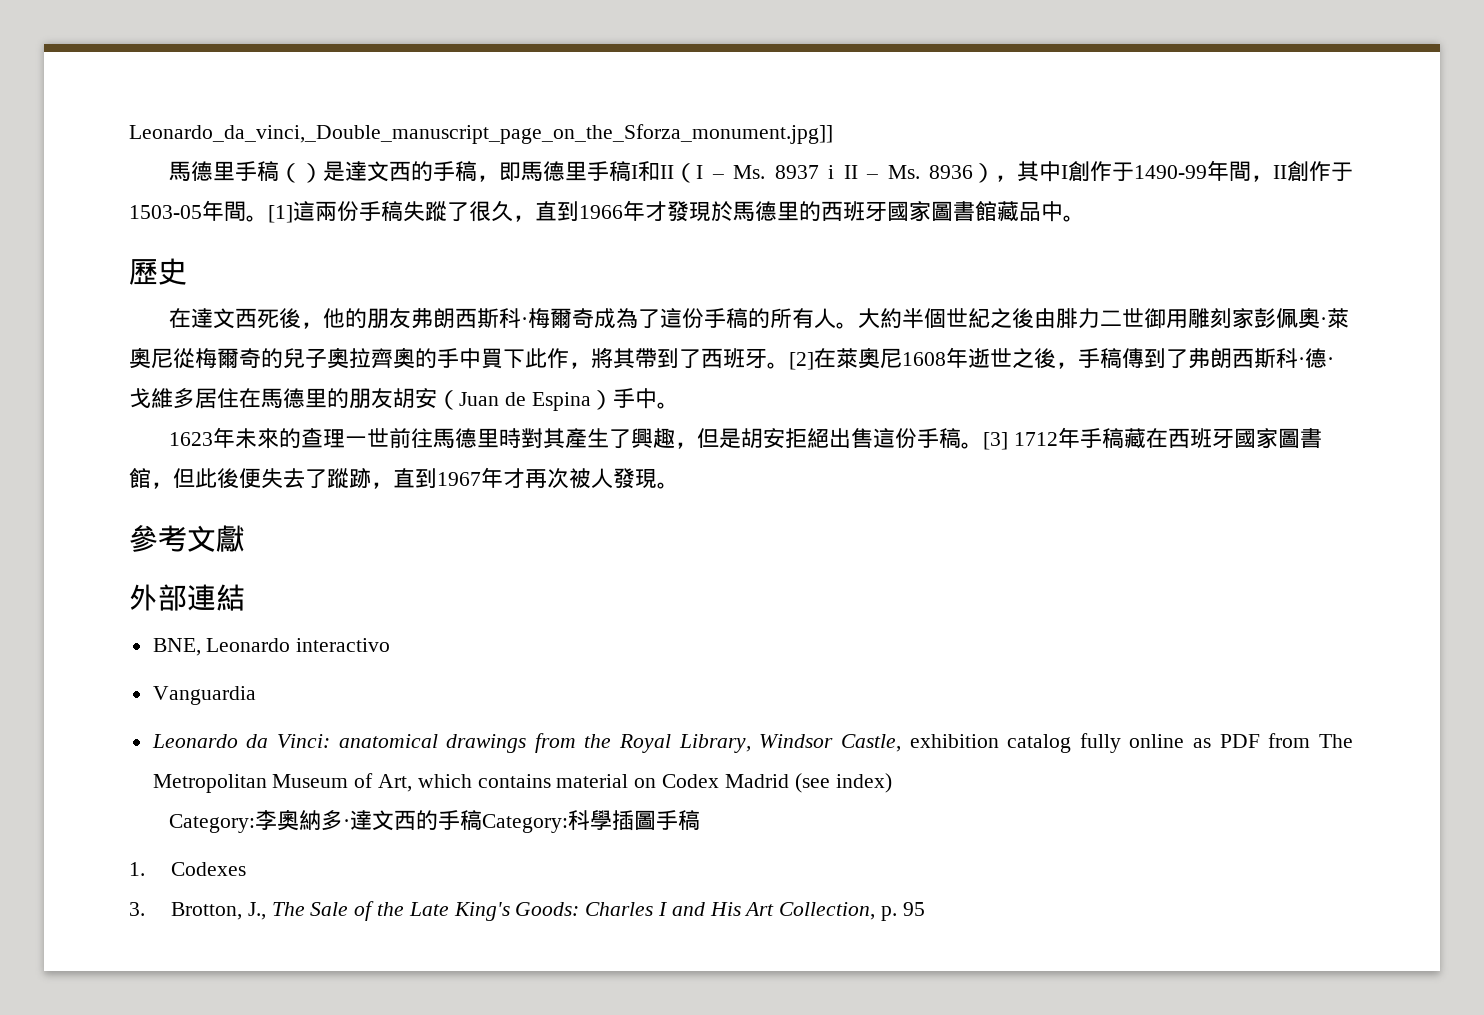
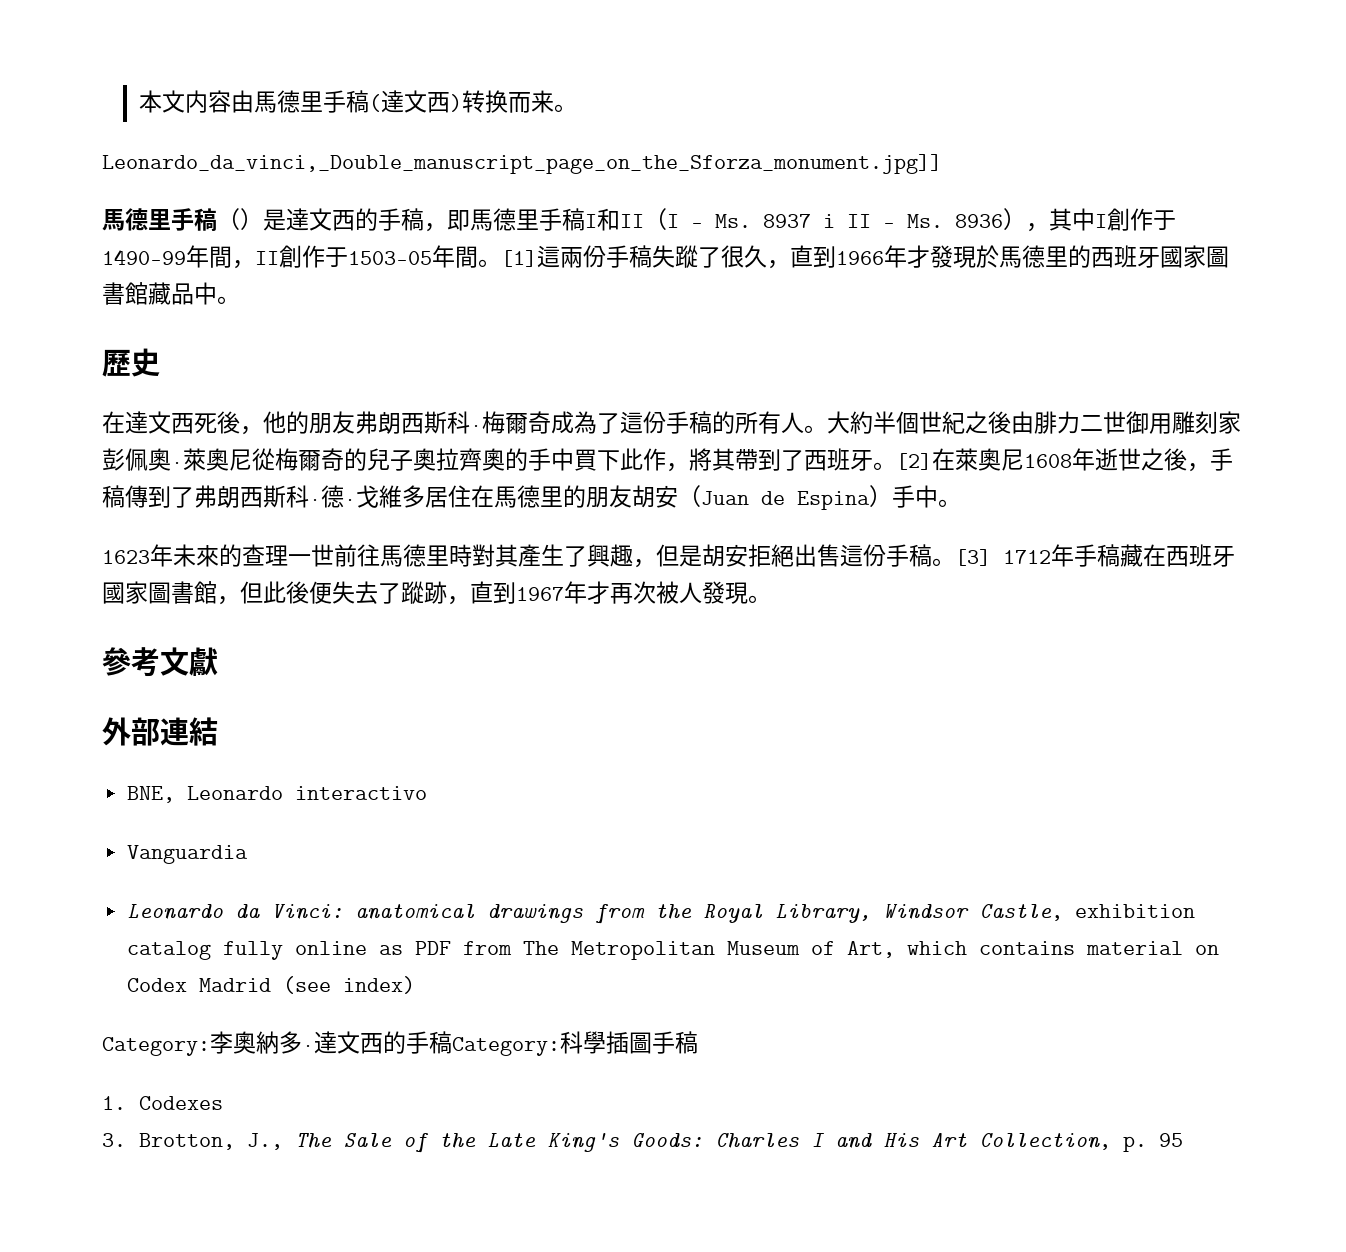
+ 本文内容由馬德里手稿(達文西)转换而来。

